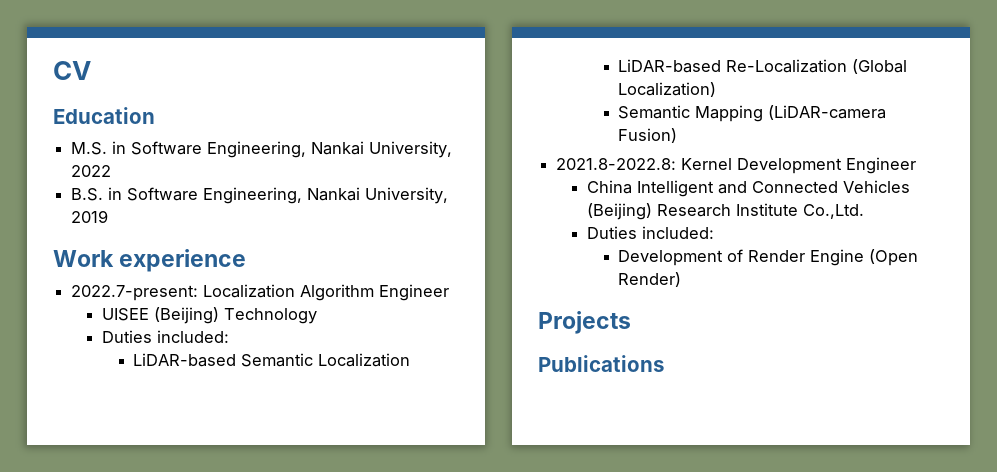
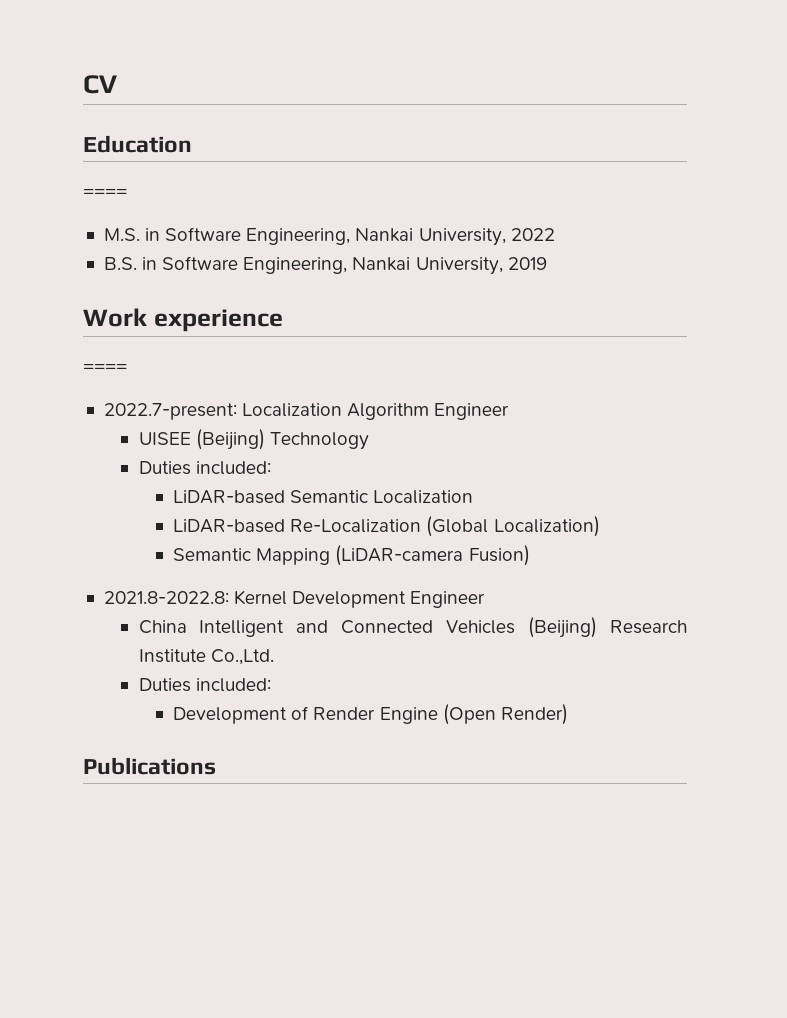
  Education
+ ====
  Work experience
+ ====
- Projects

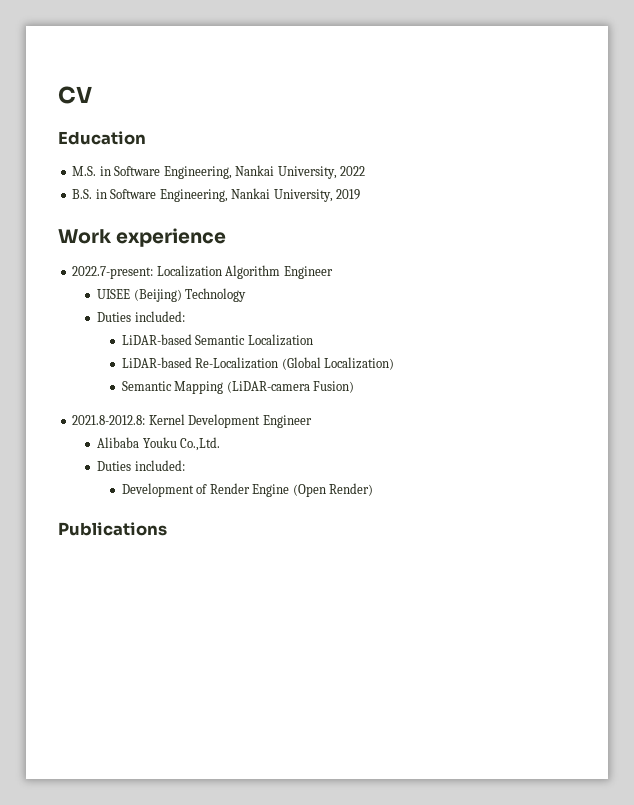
  Education
- ====
  Work experience
- ====
- 2021.8-2022.8: Kernel Development Engineer
+ 2021.8-2012.8: Kernel Development Engineer
- China Intelligent and Connected Vehicles (Beijing) Research Institute Co.,Ltd.
+ Alibaba Youku Co.,Ltd.

